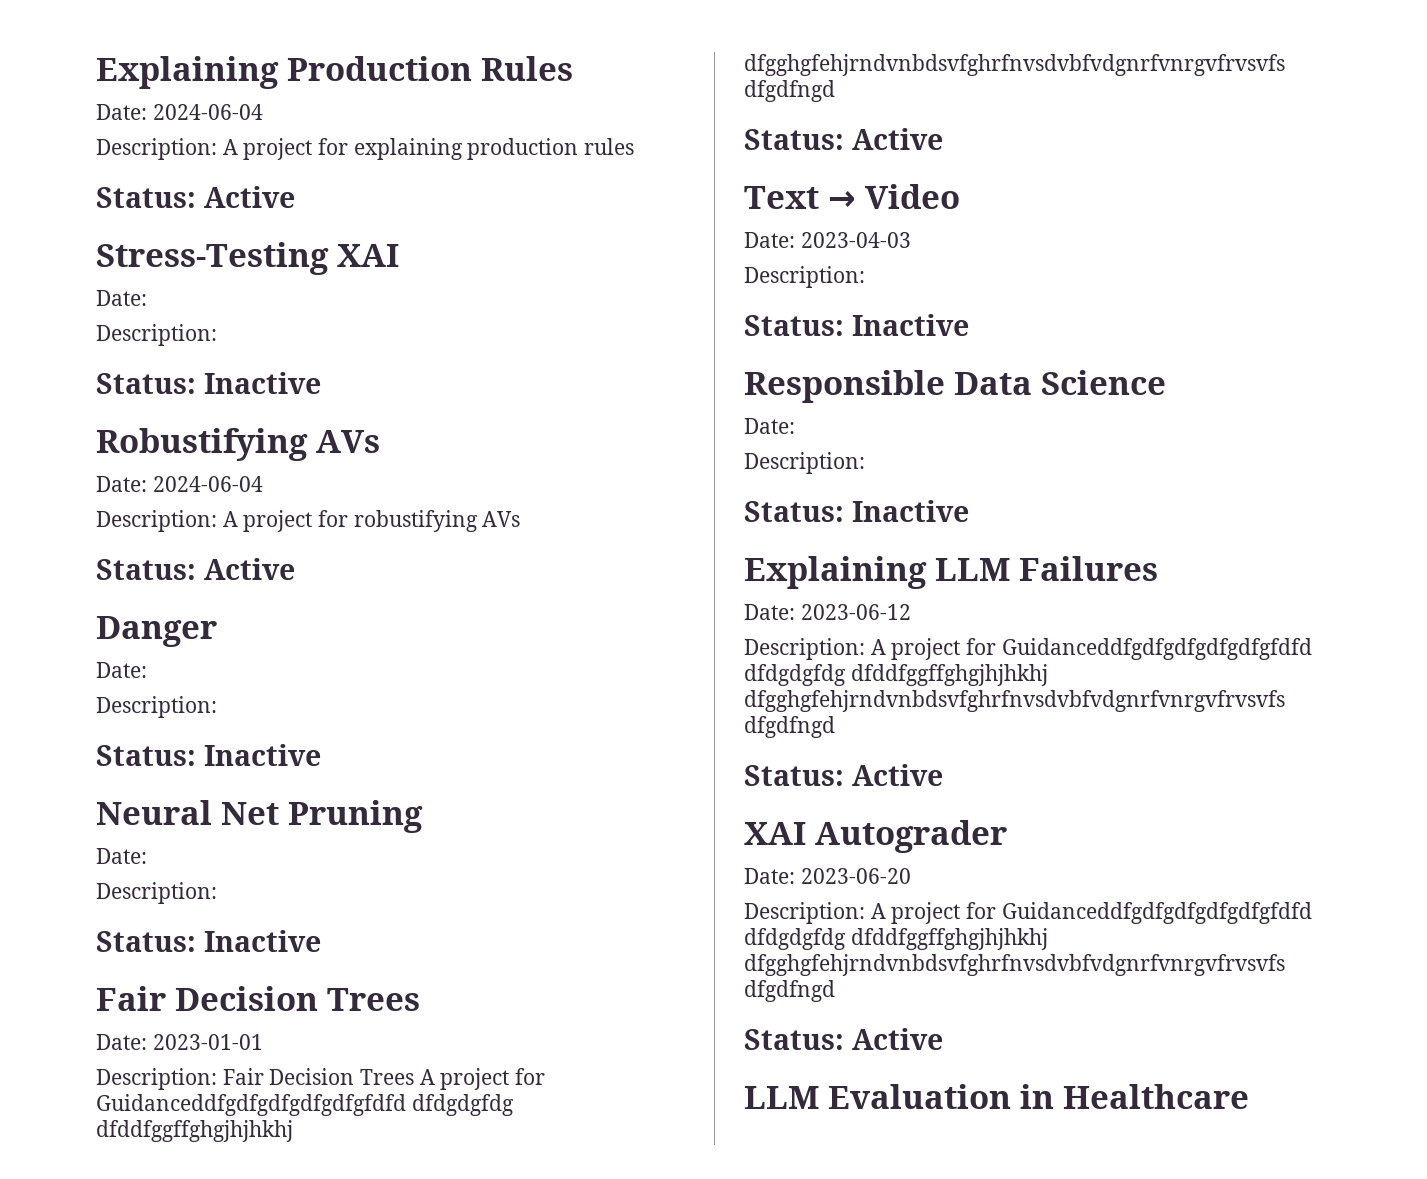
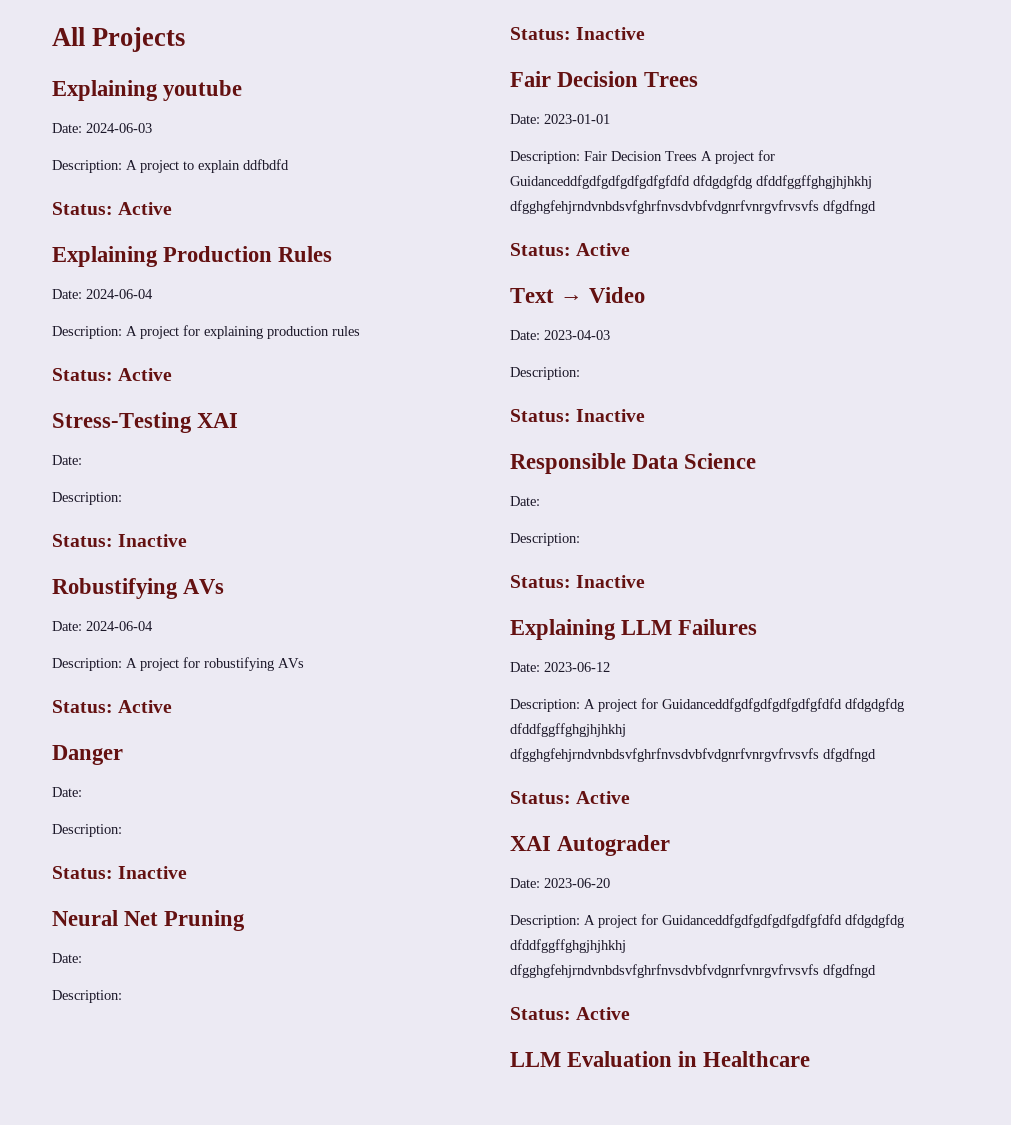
+ All Projects
+ Explaining youtube
+ Date: 2024-06-03
+ Description: A project to explain ddfbdfd
+ Status: Active

